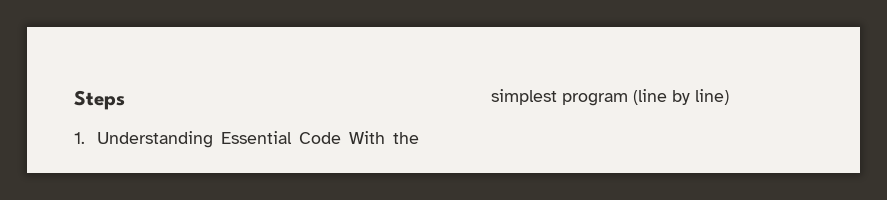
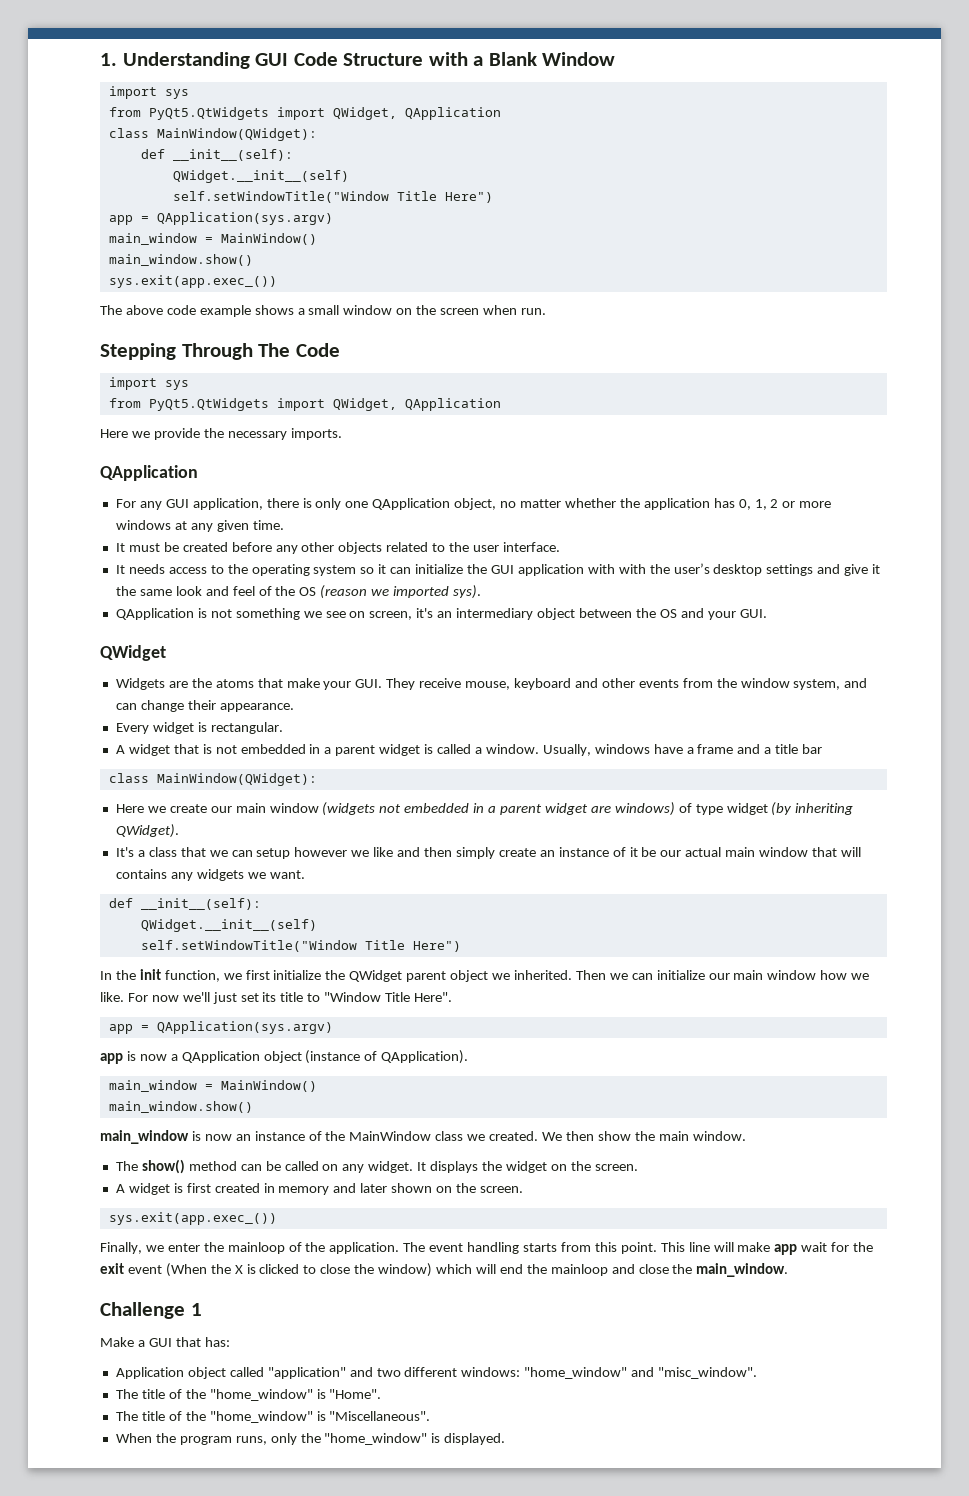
- Steps
- 1. Understanding Essential Code With the simplest program (line by line)
+ 1. Understanding GUI Code Structure with a Blank Window
+ import sys
+ from PyQt5.QtWidgets import QWidget, QApplication
+ class MainWindow(QWidget):
+ def __init__(self):
+ QWidget.__init__(self)
+ self.setWindowTitle("Window Title Here")
+ app = QApplication(sys.argv)
+ main_window = MainWindow()
+ main_window.show()
+ sys.exit(app.exec_())
+ The above code example shows a small window on the screen when run.
+ Stepping Through The Code
+ import sys
+ from PyQt5.QtWidgets import QWidget, QApplication
+ Here we provide the necessary imports.
+ QApplication
+ For any GUI application, there is only one QApplication object, no matter whether the application has 0, 1, 2 or more windows at any given time.
+ It must be created before any other objects related to the user interface.
+ It needs access to the operating system so it can initialize the GUI application with with the user’s desktop settings and give it the same look and feel of the OS (reason we imported sys).
+ QApplication is not something we see on screen, it's an intermediary object between the OS and your GUI.
+ QWidget
+ Widgets are the atoms that make your GUI. They receive mouse, keyboard and other events from the window system, and can change their appearance.
+ Every widget is rectangular.
+ A widget that is not embedded in a parent widget is called a window. Usually, windows have a frame and a title bar
+ class MainWindow(QWidget):
+ Here we create our main window (widgets not embedded in a parent widget are windows) of type widget (by inheriting QWidget).
+ It's a class that we can setup however we like and then simply create an instance of it be our actual main window that will contains any widgets we want.
+ def __init__(self):
+ QWidget.__init__(self)
+ self.setWindowTitle("Window Title Here")
+ In the init function, we first initialize the QWidget parent object we inherited. Then we can initialize our main window how we like. For now we'll just set its title to "Window Title Here".
+ app = QApplication(sys.argv)
+ app is now a QApplication object (instance of QApplication).
+ main_window = MainWindow()
+ main_window.show()
+ main_window is now an instance of the MainWindow class we created. We then show the main window.
+ The show() method can be called on any widget. It displays the widget on the screen.
+ A widget is first created in memory and later shown on the screen.
+ sys.exit(app.exec_())
+ Finally, we enter the mainloop of the application. The event handling starts from this point. This line will make app wait for the exit event (When the X is clicked to close the window) which will end the mainloop and close the main_window.
+ Challenge 1
+ Make a GUI that has:
+ Application object called "application" and two different windows: "home_window" and "misc_window".
+ The title of the "home_window" is "Home".
+ The title of the "home_window" is "Miscellaneous".
+ When the program runs, only the "home_window" is displayed.

